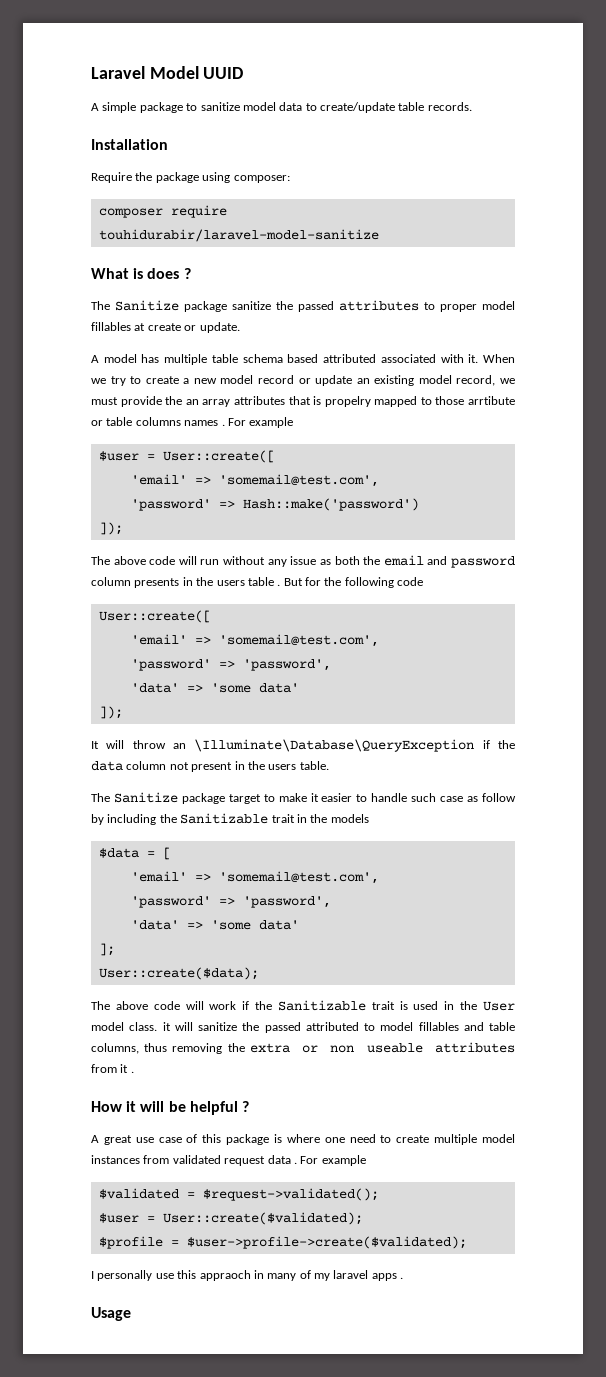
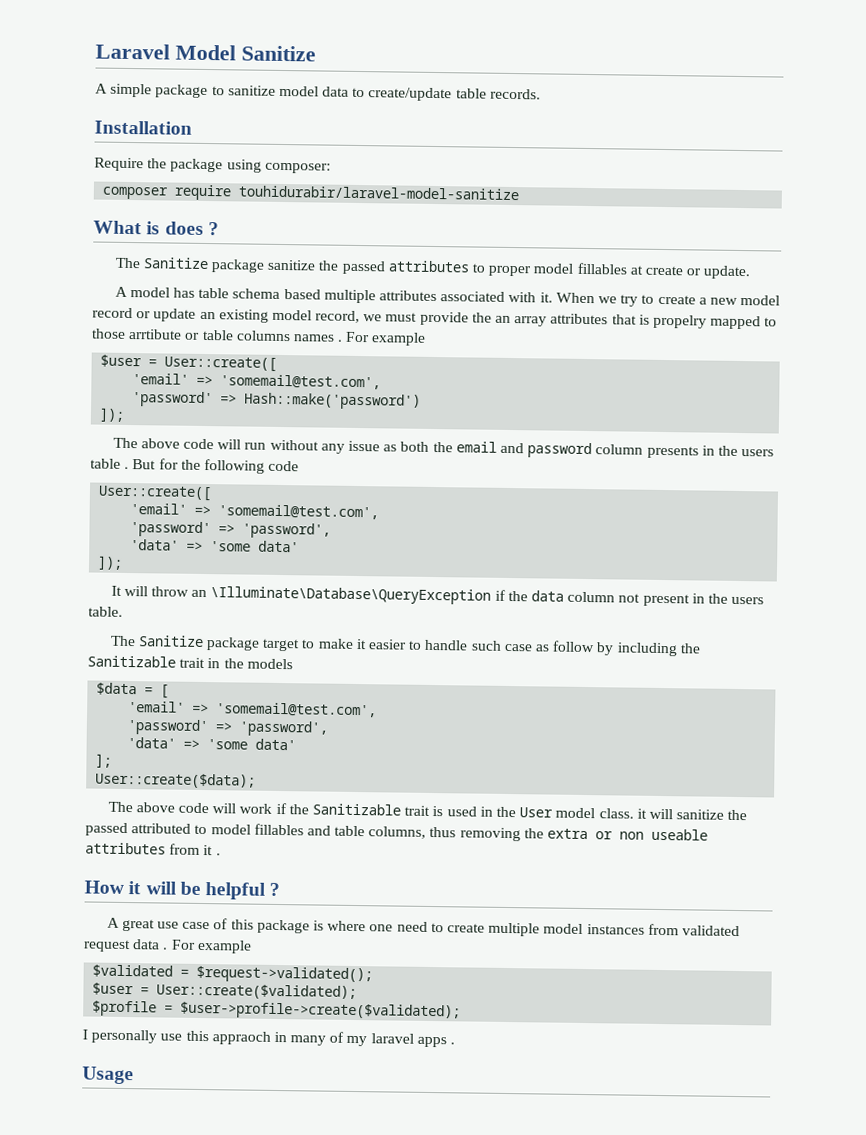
- Laravel Model UUID
+ Laravel Model Sanitize
- A model has multiple table schema based attributed associated with it.
+ A model has table schema based multiple attributes associated with it.

